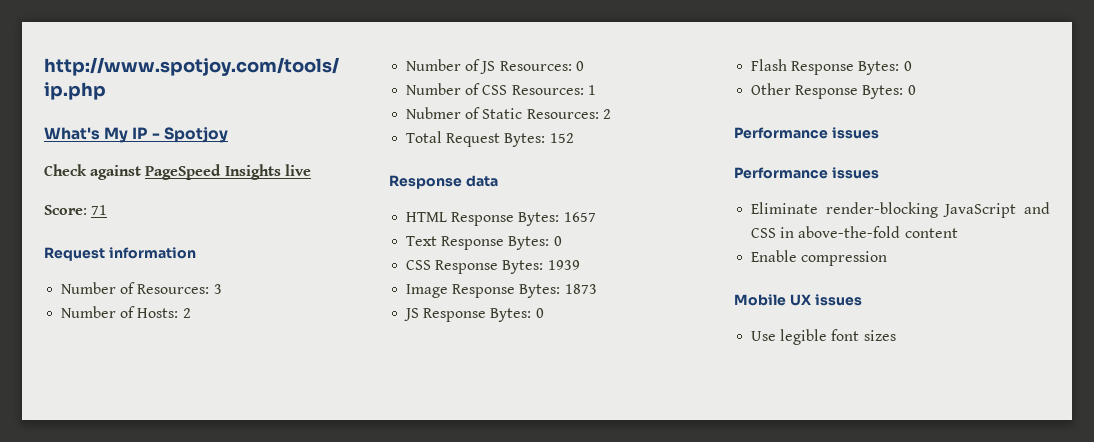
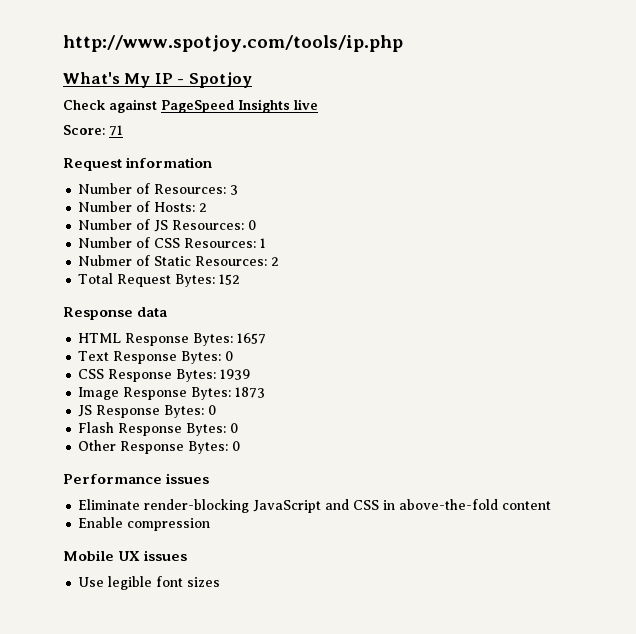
  Other Response Bytes: 0
- Performance issues

